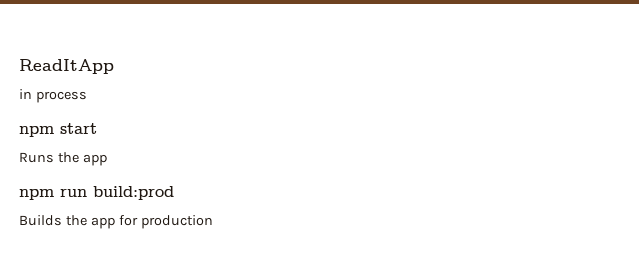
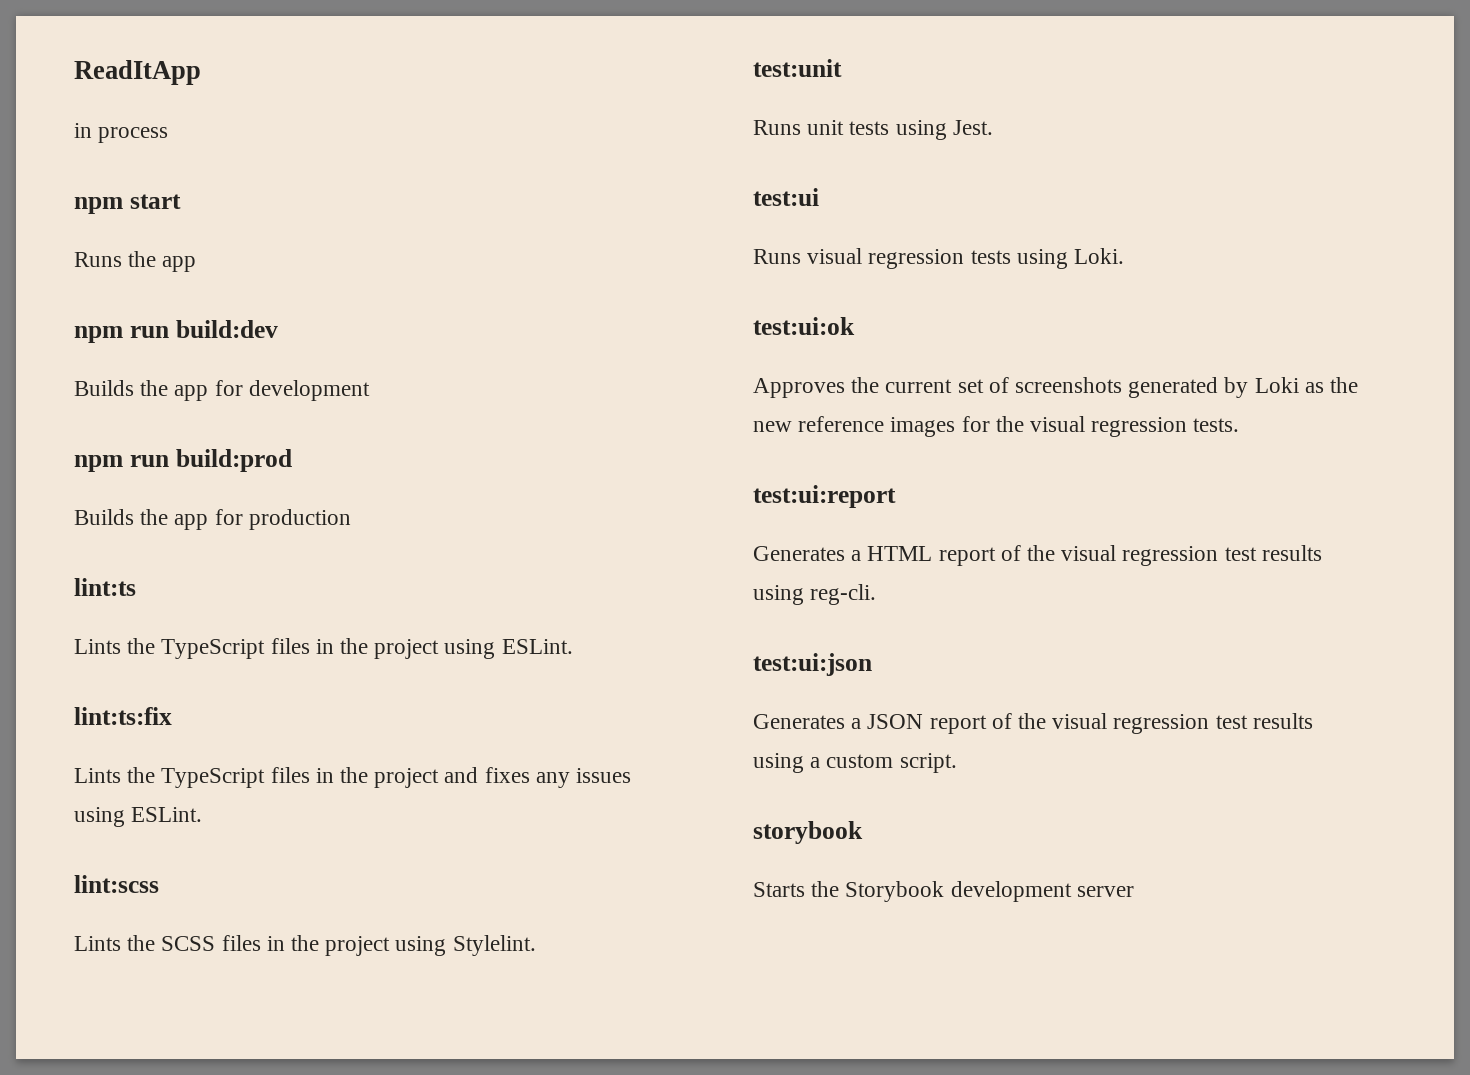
+ npm run build:dev
+ Builds the app for development
+ lint:ts
+ Lints the TypeScript files in the project using ESLint.
+ lint:ts:fix
+ Lints the TypeScript files in the project and fixes any issues using ESLint.
+ lint:scss
+ Lints the SCSS files in the project using Stylelint.
+ test:unit
+ Runs unit tests using Jest.
+ test:ui
+ Runs visual regression tests using Loki.
+ test:ui:ok
+ Approves the current set of screenshots generated by Loki as the new reference images for the visual regression tests.
+ test:ui:report
+ Generates a HTML report of the visual regression test results using reg-cli.
+ test:ui:json
+ Generates a JSON report of the visual regression test results using a custom script.
+ storybook
+ Starts the Storybook development server

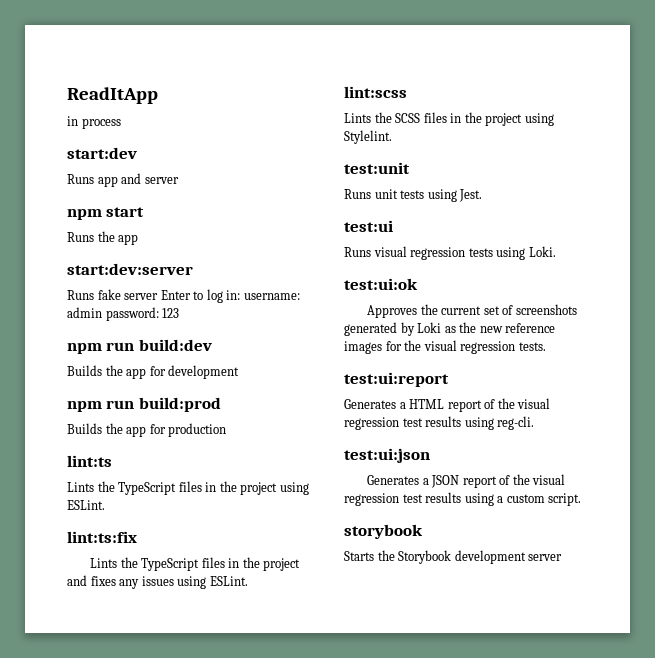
+ start:dev
+ Runs app and server
+ start:dev:server
+ Runs fake server Enter to log in: username: admin password: 123

